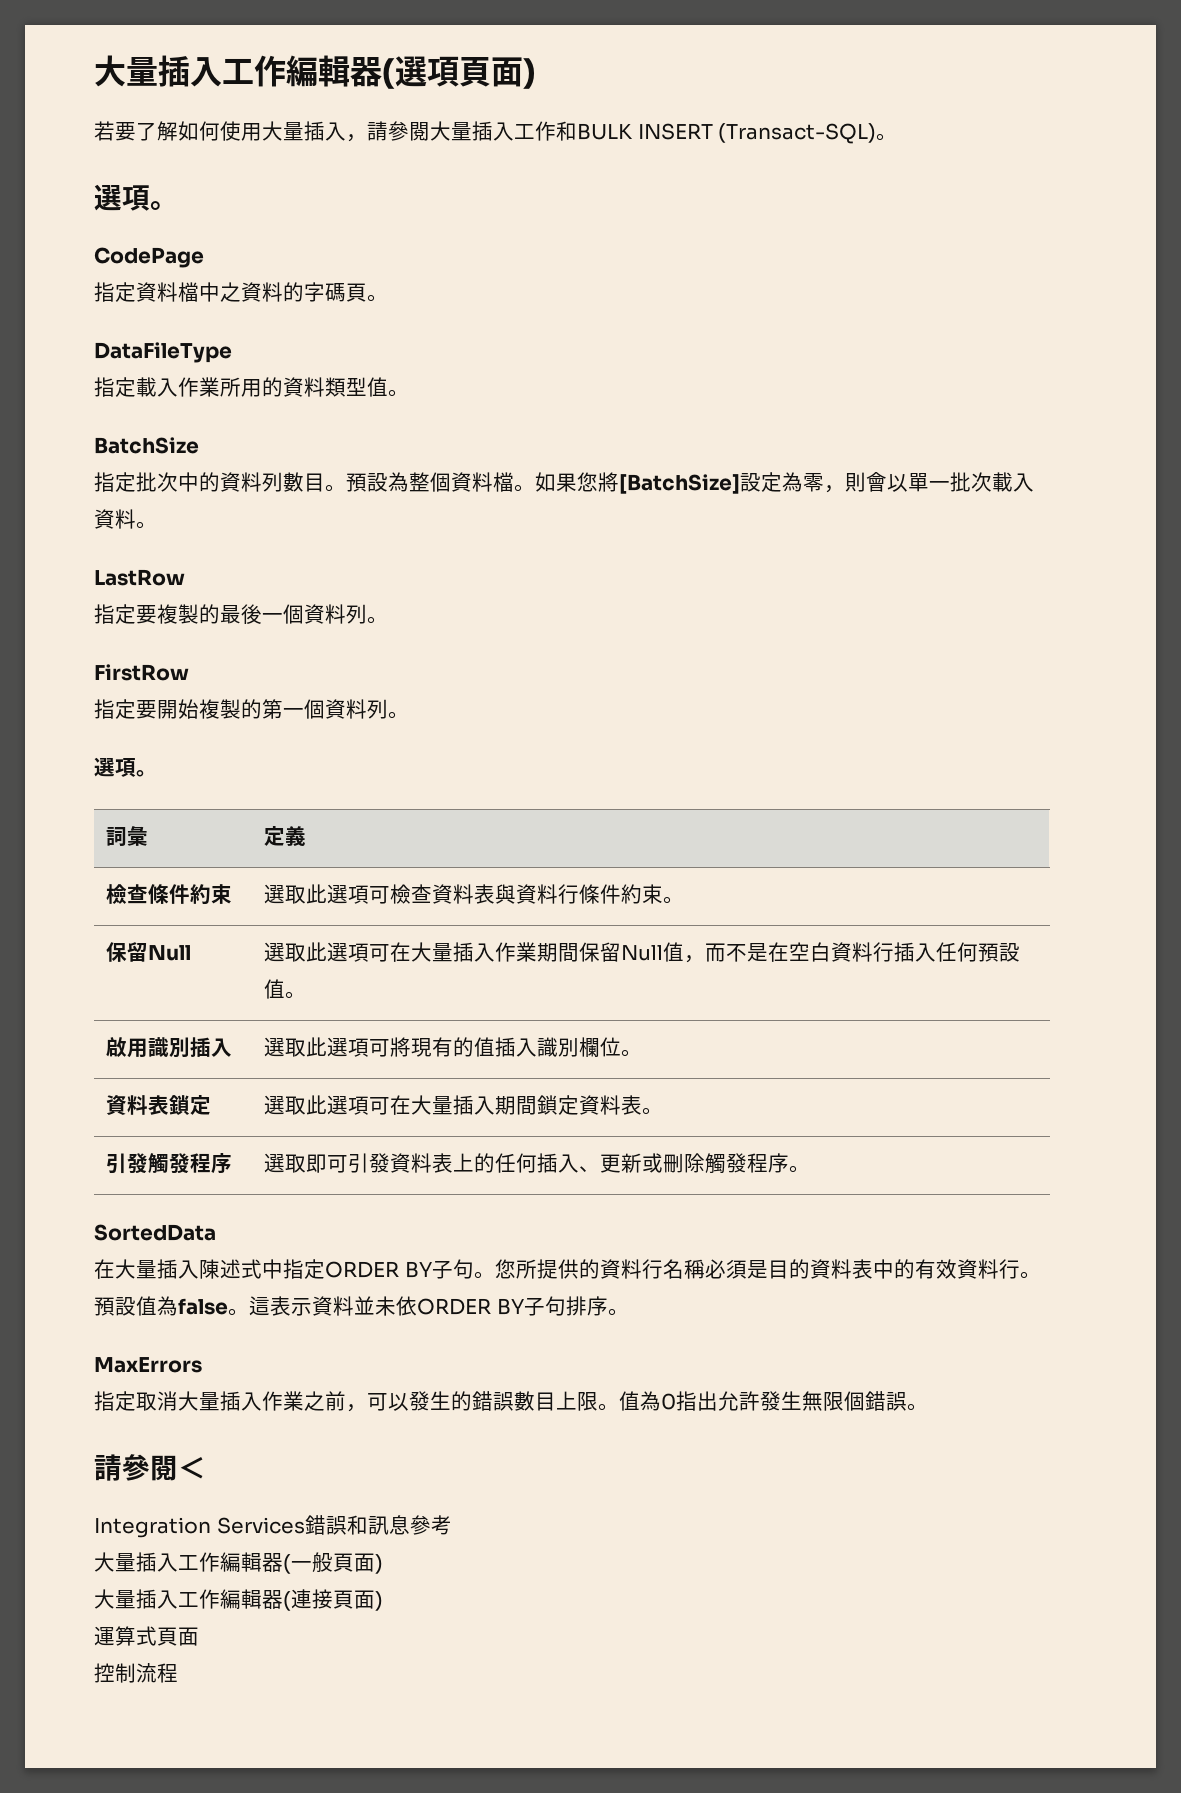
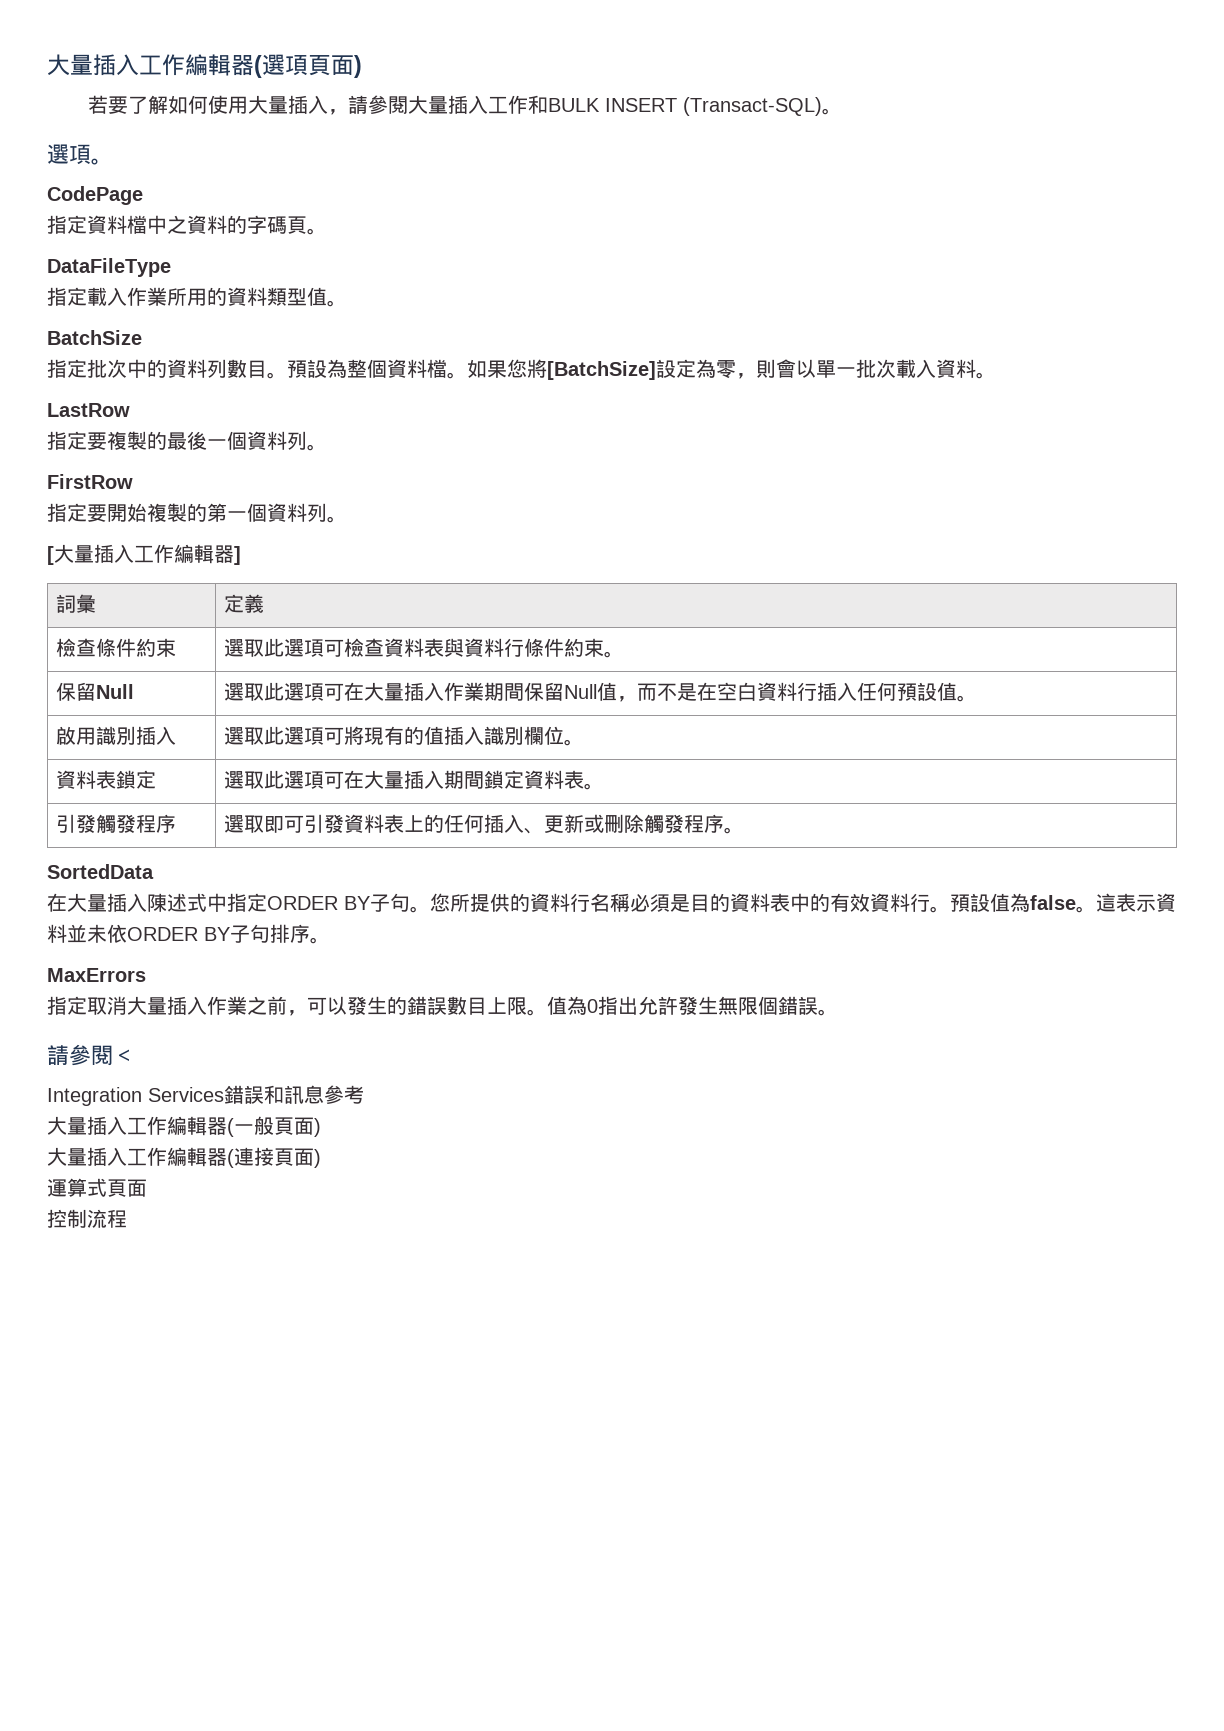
  指定要開始複製的第一個資料列。
- 選項。
+ [大量插入工作編輯器]

